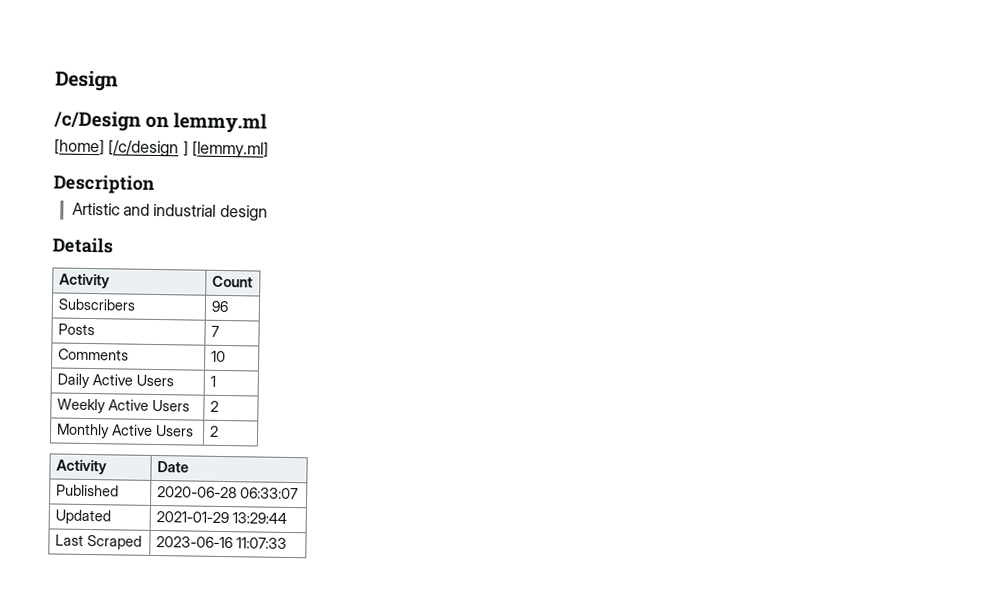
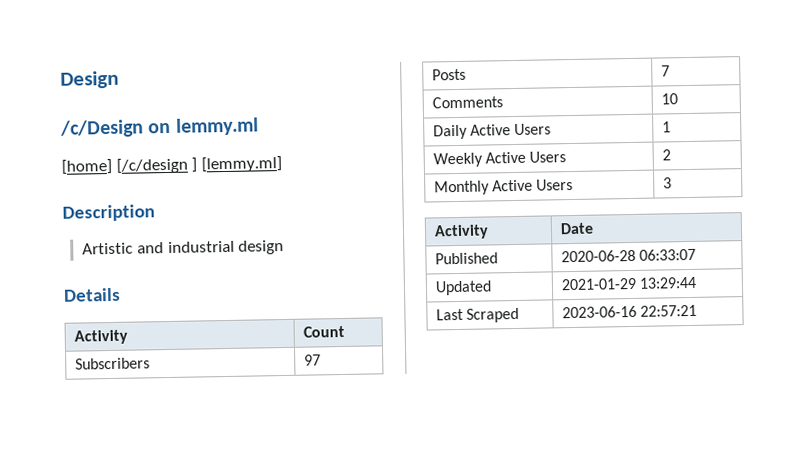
- Subscribers | 96
+ Subscribers | 97
- Monthly Active Users | 2
+ Monthly Active Users | 3
- Last Scraped | 2023-06-16 11:07:33
+ Last Scraped | 2023-06-16 22:57:21

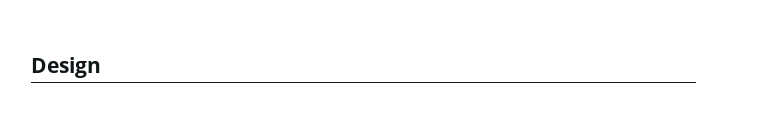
- /c/Design on lemmy.ml
- [home] [/c/design ] [lemmy.ml]
- Description
- Artistic and industrial design
- Details
- Activity | Count
- Subscribers | 97
- Posts | 7
- Comments | 10
- Daily Active Users | 1
- Weekly Active Users | 2
- Monthly Active Users | 3
- Activity | Date
- Published | 2020-06-28 06:33:07
- Updated | 2021-01-29 13:29:44
- Last Scraped | 2023-06-16 22:57:21

